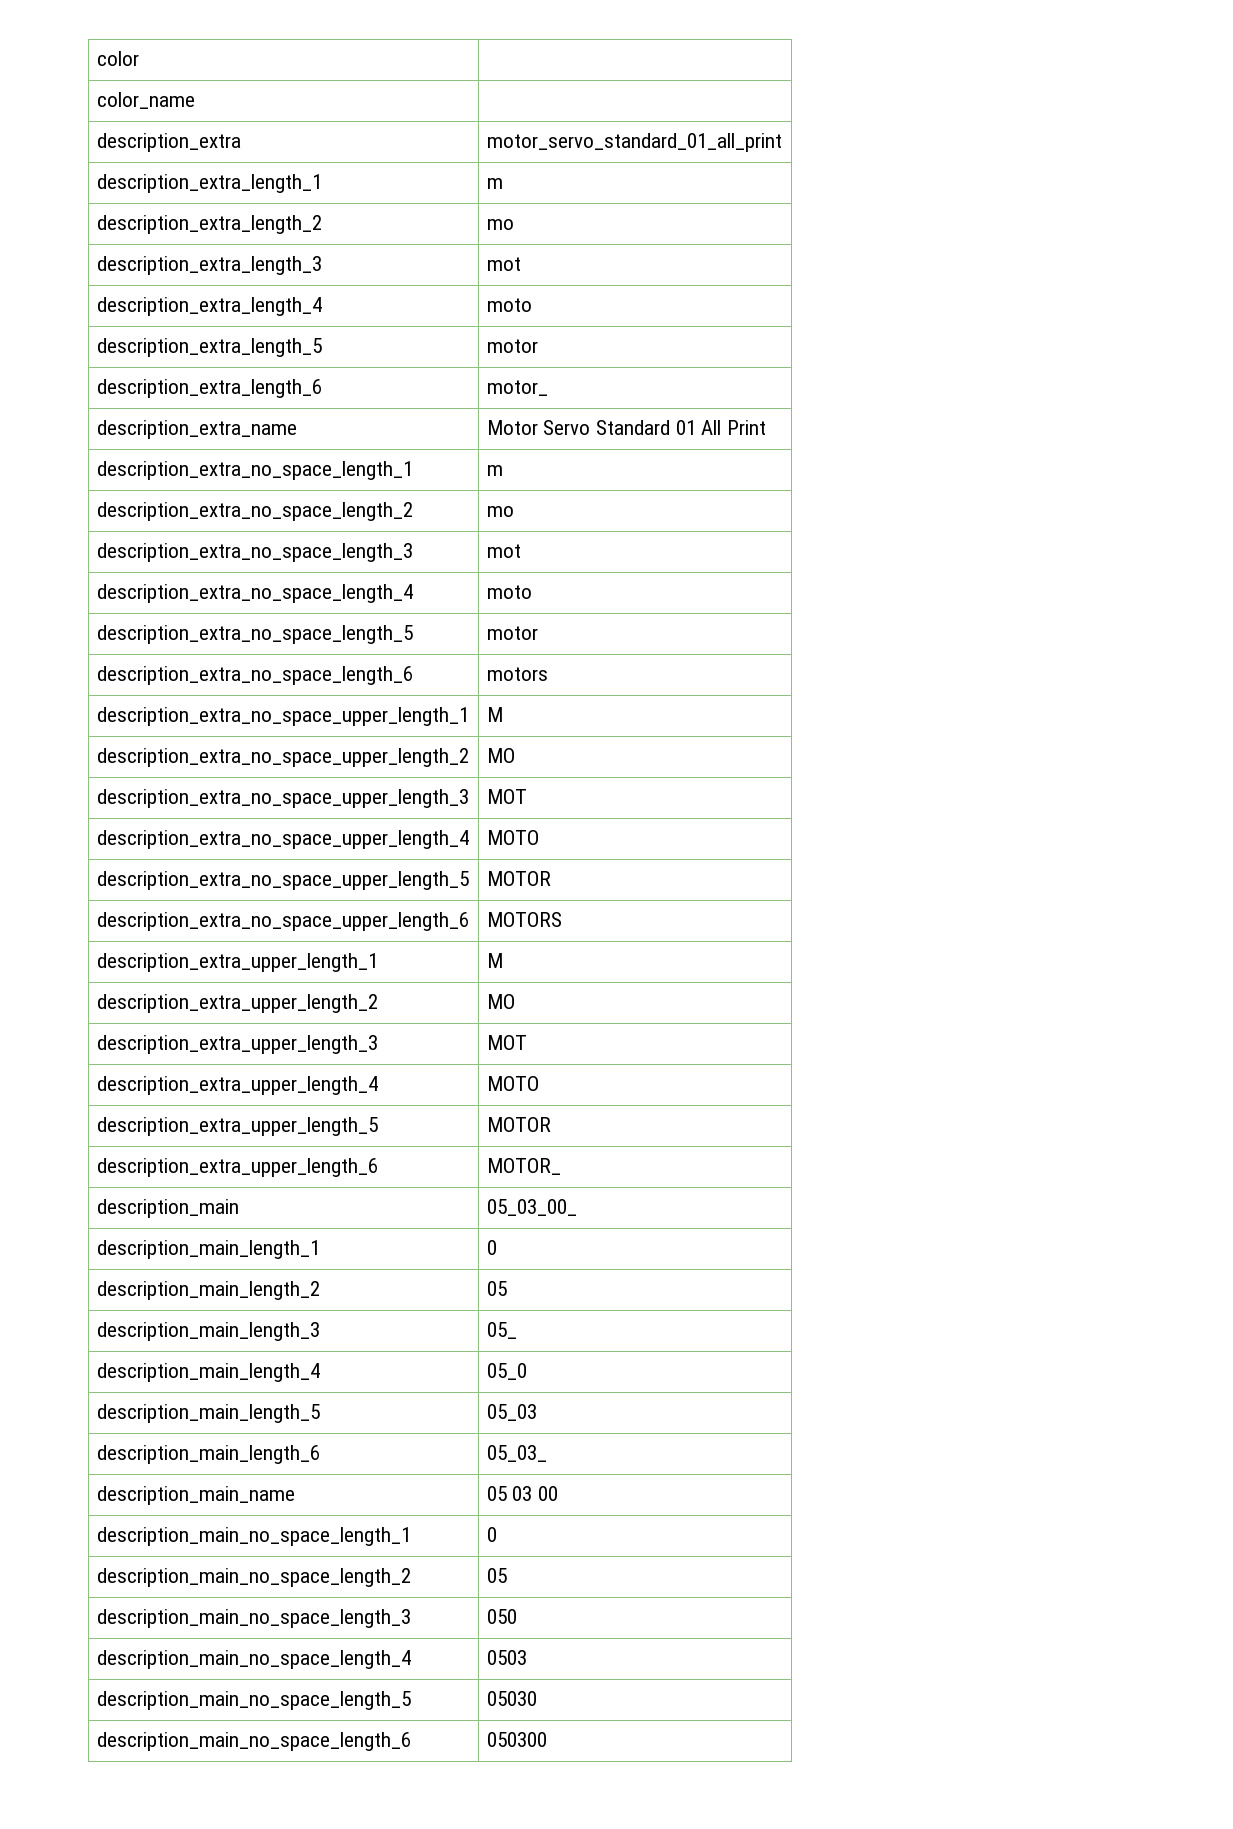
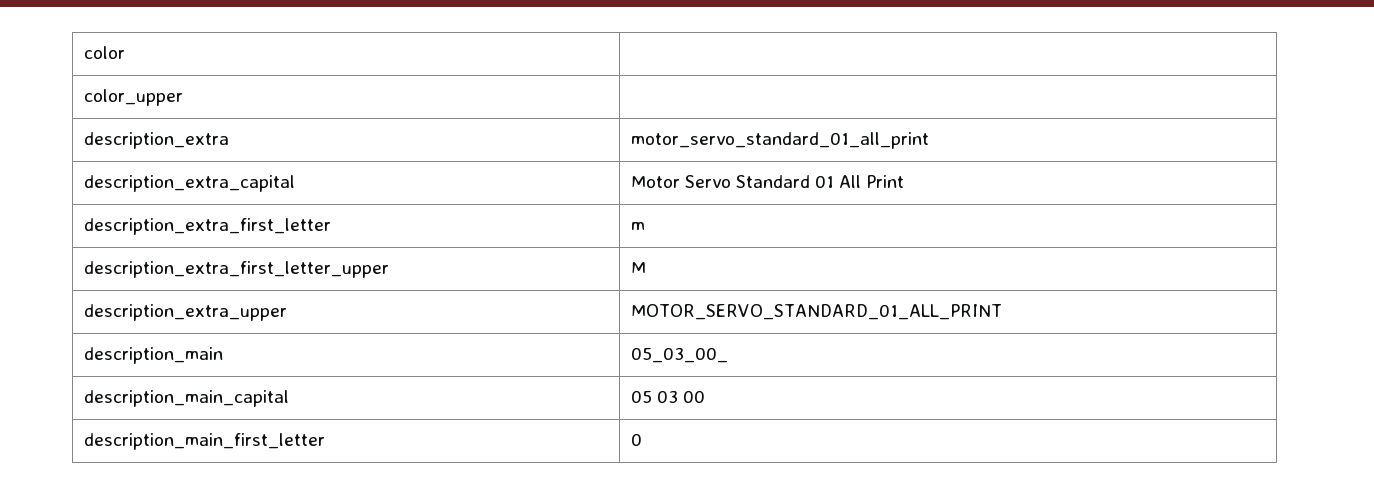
- color_name |
+ color_upper |
- description_extra_length_1 | m
- description_extra_length_2 | mo
- description_extra_length_3 | mot
- description_extra_length_4 | moto
- description_extra_length_5 | motor
- description_extra_length_6 | motor_
- description_extra_name | Motor Servo Standard 01 All Print
+ description_extra_capital | Motor Servo Standard 01 All Print
- description_extra_no_space_length_1 | m
- description_extra_no_space_length_2 | mo
- description_extra_no_space_length_3 | mot
- description_extra_no_space_length_4 | moto
- description_extra_no_space_length_5 | motor
- description_extra_no_space_length_6 | motors
- description_extra_no_space_upper_length_1 | M
- description_extra_no_space_upper_length_2 | MO
- description_extra_no_space_upper_length_3 | MOT
- description_extra_no_space_upper_length_4 | MOTO
- description_extra_no_space_upper_length_5 | MOTOR
- description_extra_no_space_upper_length_6 | MOTORS
- description_extra_upper_length_1 | M
- description_extra_upper_length_2 | MO
- description_extra_upper_length_3 | MOT
- description_extra_upper_length_4 | MOTO
- description_extra_upper_length_5 | MOTOR
- description_extra_upper_length_6 | MOTOR_
+ description_extra_first_letter | m
+ description_extra_first_letter_upper | M
+ description_extra_upper | MOTOR_SERVO_STANDARD_01_ALL_PRINT
  description_main | 05_03_00_
- description_main_length_1 | 0
- description_main_length_2 | 05
- description_main_length_3 | 05_
- description_main_length_4 | 05_0
- description_main_length_5 | 05_03
- description_main_length_6 | 05_03_
- description_main_name | 05 03 00
+ description_main_capital | 05 03 00
- description_main_no_space_length_1 | 0
- description_main_no_space_length_2 | 05
- description_main_no_space_length_3 | 050
- description_main_no_space_length_4 | 0503
- description_main_no_space_length_5 | 05030
- description_main_no_space_length_6 | 050300
+ description_main_first_letter | 0

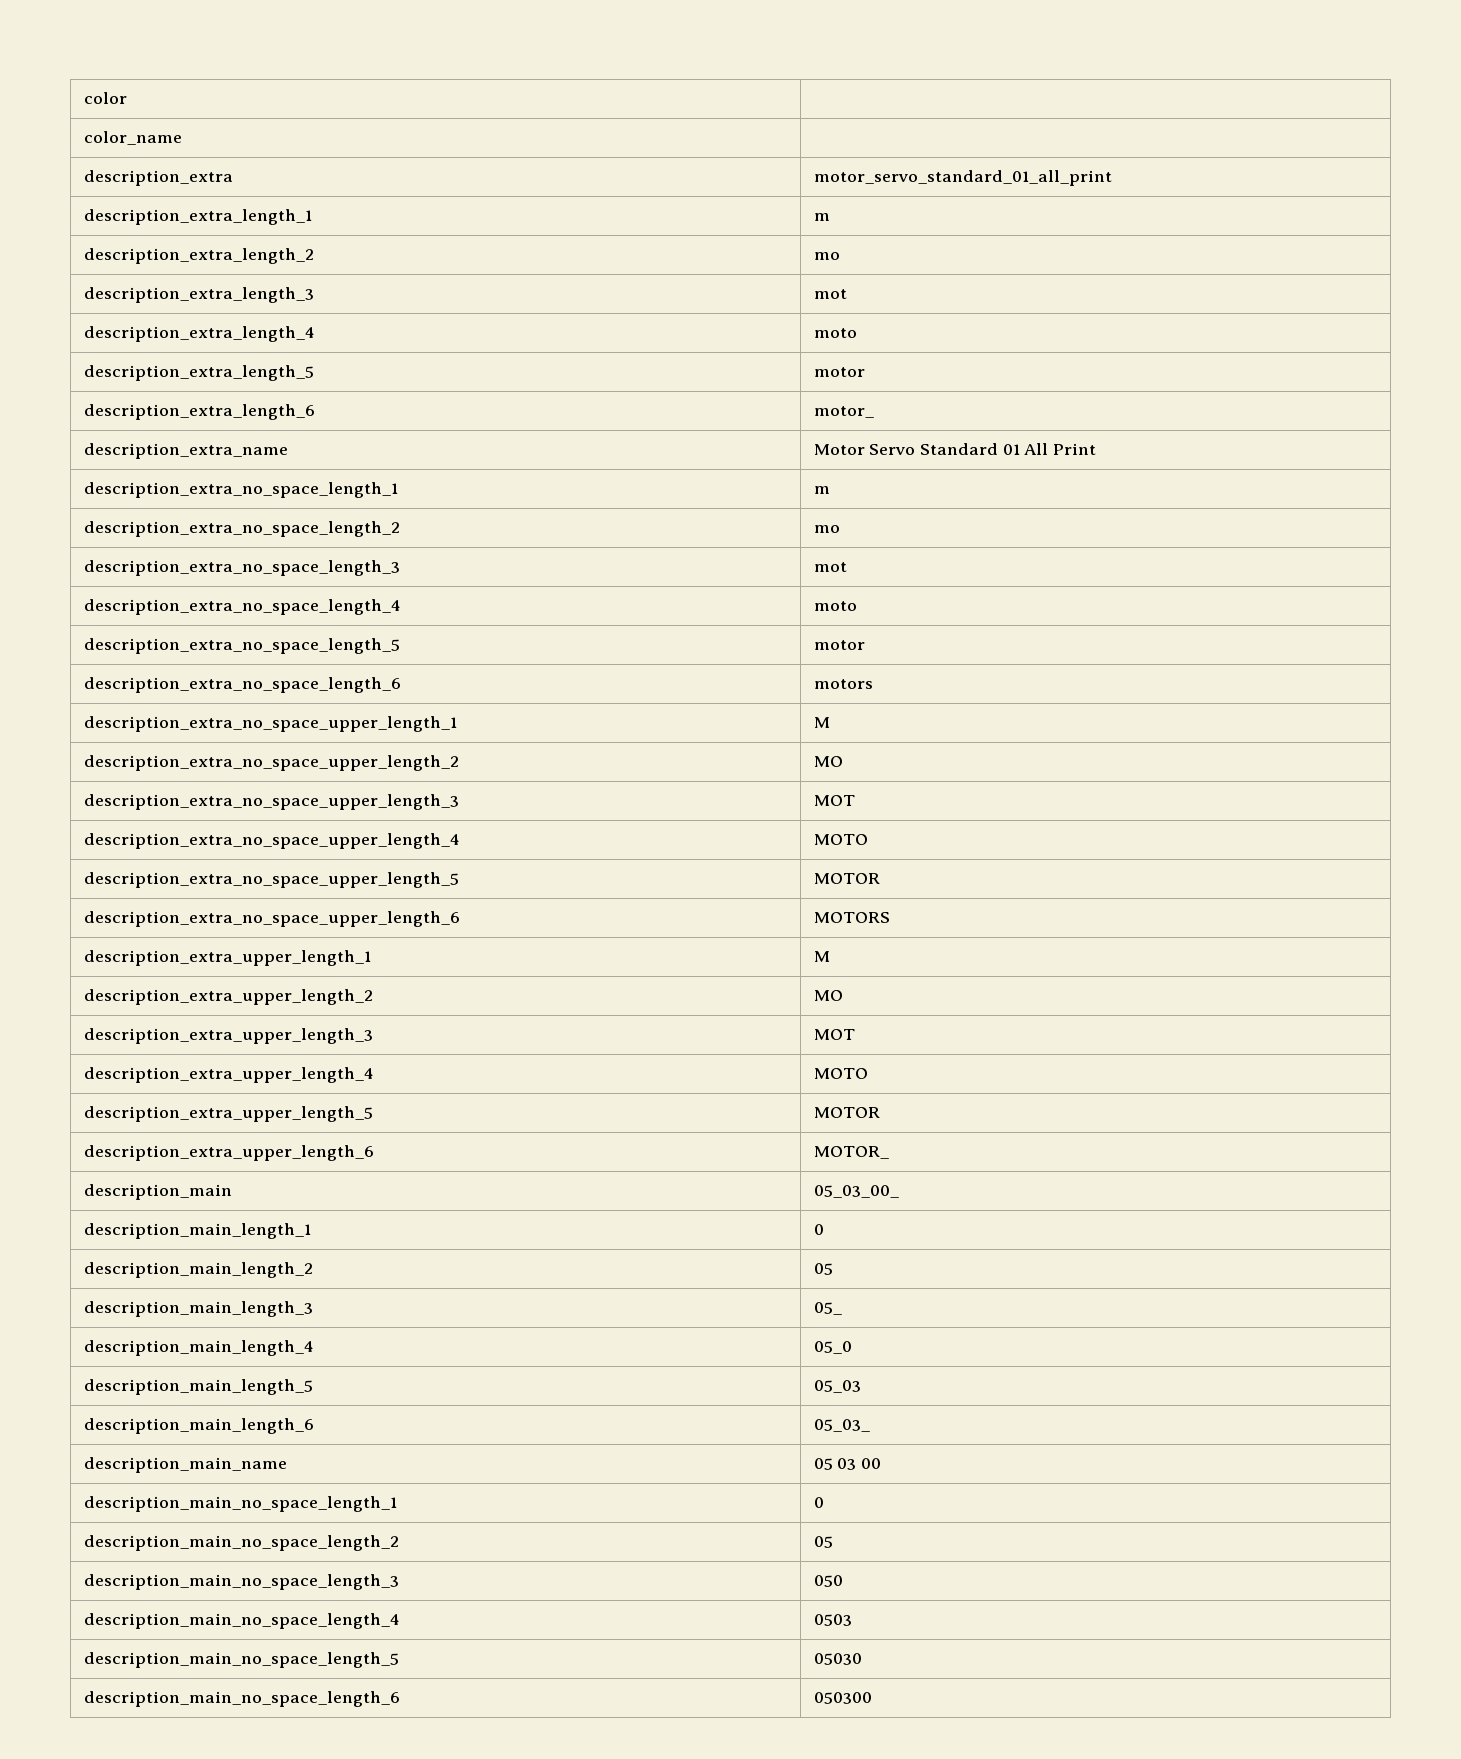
- color_upper |
+ color_name |
- description_extra_capital | Motor Servo Standard 01 All Print
+ description_extra_length_1 | m
+ description_extra_length_2 | mo
+ description_extra_length_3 | mot
+ description_extra_length_4 | moto
+ description_extra_length_5 | motor
+ description_extra_length_6 | motor_
+ description_extra_name | Motor Servo Standard 01 All Print
- description_extra_first_letter | m
- description_extra_first_letter_upper | M
- description_extra_upper | MOTOR_SERVO_STANDARD_01_ALL_PRINT
+ description_extra_no_space_length_1 | m
+ description_extra_no_space_length_2 | mo
+ description_extra_no_space_length_3 | mot
+ description_extra_no_space_length_4 | moto
+ description_extra_no_space_length_5 | motor
+ description_extra_no_space_length_6 | motors
+ description_extra_no_space_upper_length_1 | M
+ description_extra_no_space_upper_length_2 | MO
+ description_extra_no_space_upper_length_3 | MOT
+ description_extra_no_space_upper_length_4 | MOTO
+ description_extra_no_space_upper_length_5 | MOTOR
+ description_extra_no_space_upper_length_6 | MOTORS
+ description_extra_upper_length_1 | M
+ description_extra_upper_length_2 | MO
+ description_extra_upper_length_3 | MOT
+ description_extra_upper_length_4 | MOTO
+ description_extra_upper_length_5 | MOTOR
+ description_extra_upper_length_6 | MOTOR_
  description_main | 05_03_00_
- description_main_capital | 05 03 00
+ description_main_length_1 | 0
+ description_main_length_2 | 05
+ description_main_length_3 | 05_
+ description_main_length_4 | 05_0
+ description_main_length_5 | 05_03
+ description_main_length_6 | 05_03_
+ description_main_name | 05 03 00
- description_main_first_letter | 0
+ description_main_no_space_length_1 | 0
+ description_main_no_space_length_2 | 05
+ description_main_no_space_length_3 | 050
+ description_main_no_space_length_4 | 0503
+ description_main_no_space_length_5 | 05030
+ description_main_no_space_length_6 | 050300

